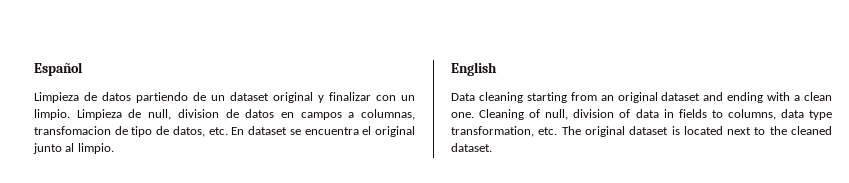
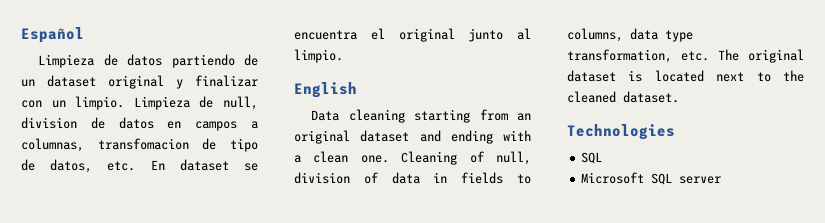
+ Technologies
+ SQL
+ Microsoft SQL server

